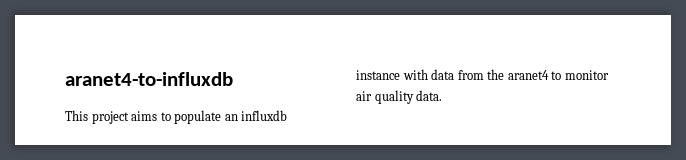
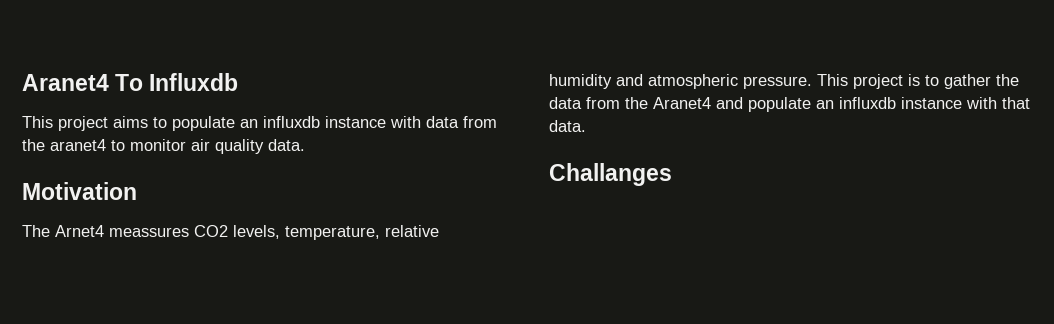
- aranet4-to-influxdb
+ Aranet4 To Influxdb
+ Motivation
+ The Arnet4 meassures CO2 levels, temperature, relative humidity and atmospheric pressure. This project is to gather the data from the Aranet4 and populate an influxdb instance with that data.
+ Challanges

